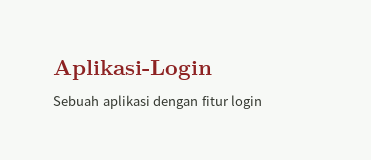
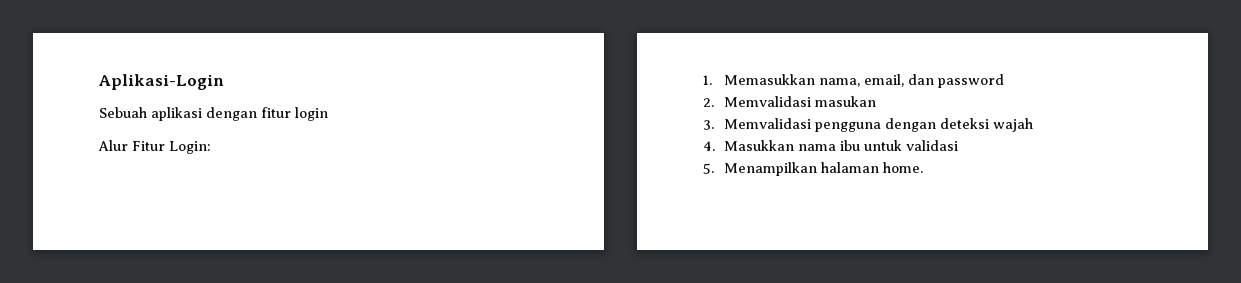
+ Alur Fitur Login:
+ 1. Memasukkan nama, email, dan password
+ 2. Memvalidasi masukan
+ 3. Memvalidasi pengguna dengan deteksi wajah
+ 4. Masukkan nama ibu untuk validasi
+ 5. Menampilkan halaman home.

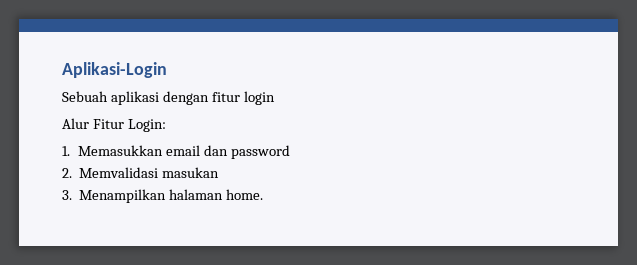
- 1. Memasukkan nama, email, dan password
+ 1. Memasukkan email dan password
- 3. Memvalidasi pengguna dengan deteksi wajah
- 4. Masukkan nama ibu untuk validasi
- 5. Menampilkan halaman home.
+ 3. Menampilkan halaman home.

